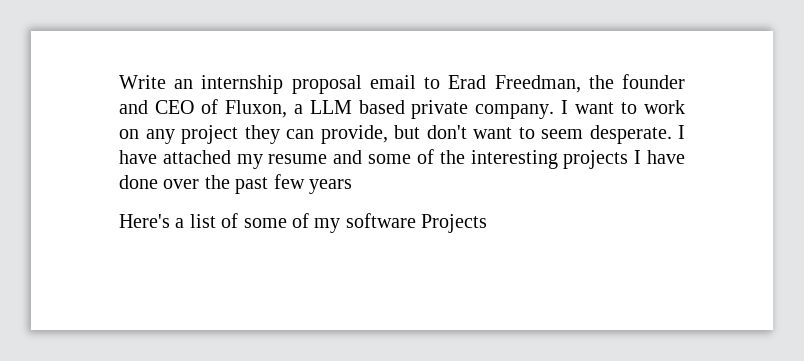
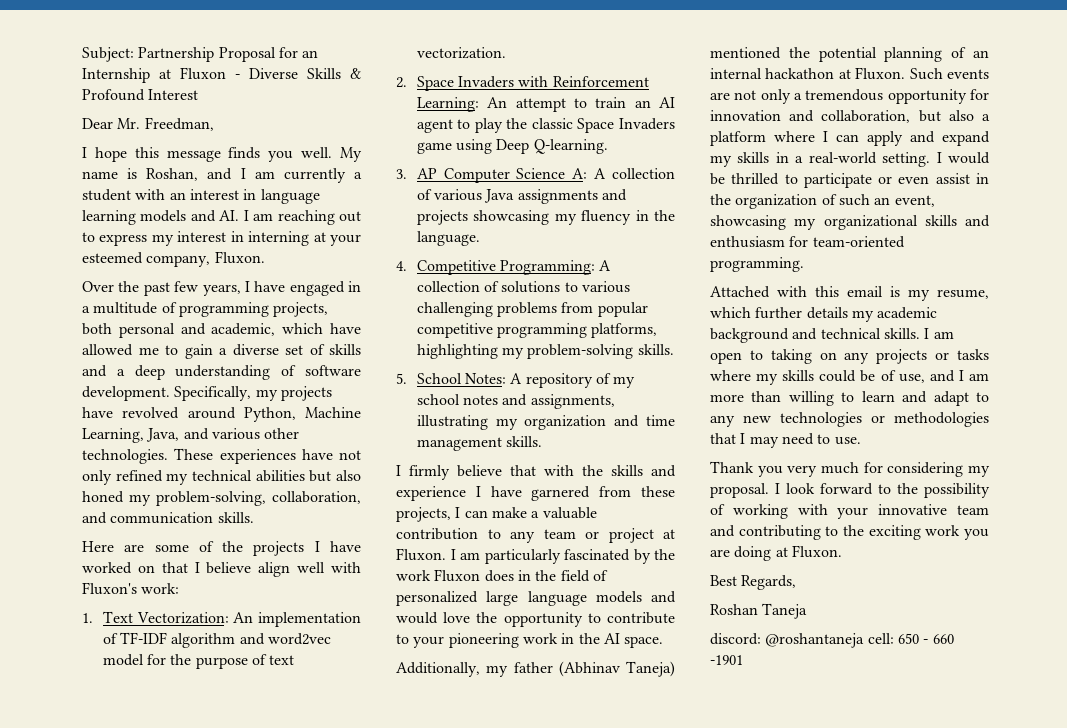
- Write an internship proposal email to Erad Freedman, the founder and CEO of Fluxon, a LLM based private company. I want to work on any project they can provide, but don't want to seem desperate. I have attached my resume and some of the interesting projects I have done over the past few years
- Here's a list of some of my software Projects
+ Subject: Partnership Proposal for an Internship at Fluxon - Diverse Skills & Profound Interest
+ Dear Mr. Freedman,
+ I hope this message finds you well. My name is Roshan, and I am currently a student with an interest in language learning models and AI. I am reaching out to express my interest in interning at your esteemed company, Fluxon.
+ Over the past few years, I have engaged in a multitude of programming projects, both personal and academic, which have allowed me to gain a diverse set of skills and a deep understanding of software development. Specifically, my projects have revolved around Python, Machine Learning, Java, and various other technologies. These experiences have not only refined my technical abilities but also honed my problem-solving, collaboration, and communication skills.
+ Here are some of the projects I have worked on that I believe align well with Fluxon's work:
+ 1. Text Vectorization: An implementation of TF-IDF algorithm and word2vec model for the purpose of text vectorization.
+ 2. Space Invaders with Reinforcement Learning: An attempt to train an AI agent to play the classic Space Invaders game using Deep Q-learning.
+ 3. AP Computer Science A: A collection of various Java assignments and projects showcasing my fluency in the language.
+ 4. Competitive Programming: A collection of solutions to various challenging problems from popular competitive programming platforms, highlighting my problem-solving skills.
+ 5. School Notes: A repository of my school notes and assignments, illustrating my organization and time management skills.
+ I firmly believe that with the skills and experience I have garnered from these projects, I can make a valuable contribution to any team or project at Fluxon. I am particularly fascinated by the work Fluxon does in the field of personalized large language models and would love the opportunity to contribute to your pioneering work in the AI space.
+ Additionally, my father (Abhinav Taneja) mentioned the potential planning of an internal hackathon at Fluxon. Such events are not only a tremendous opportunity for innovation and collaboration, but also a platform where I can apply and expand my skills in a real-world setting. I would be thrilled to participate or even assist in the organization of such an event, showcasing my organizational skills and enthusiasm for team-oriented programming.
+ Attached with this email is my resume, which further details my academic background and technical skills. I am open to taking on any projects or tasks where my skills could be of use, and I am more than willing to learn and adapt to any new technologies or methodologies that I may need to use.
+ Thank you very much for considering my proposal. I look forward to the possibility of working with your innovative team and contributing to the exciting work you are doing at Fluxon.
+ Best Regards,
+ Roshan Taneja
+ discord: @roshantaneja cell: 650 - 660 -1901

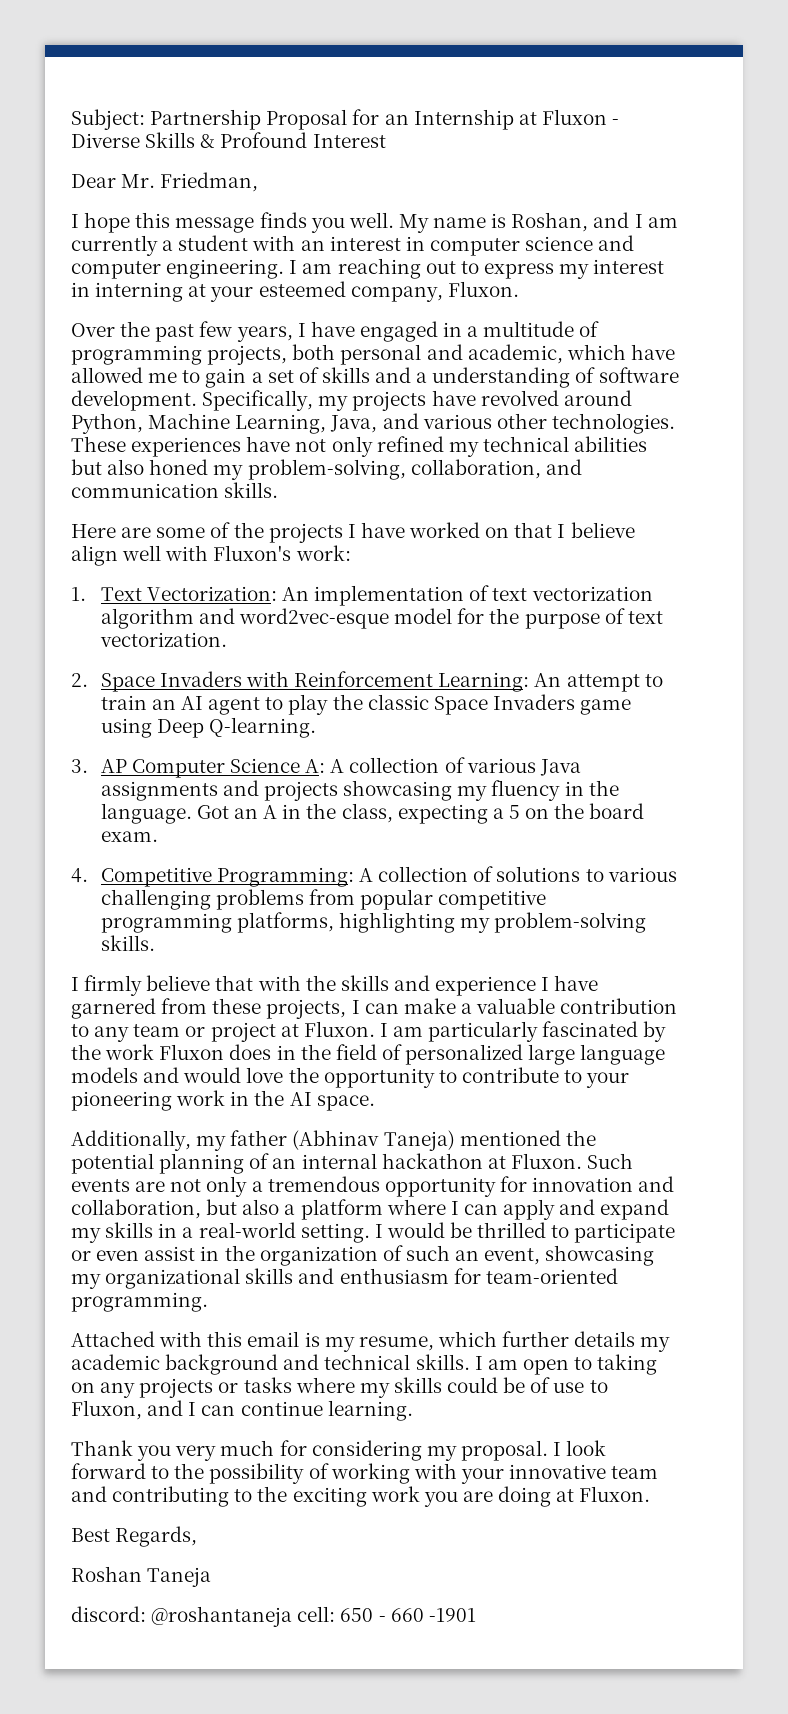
- Dear Mr. Freedman,
+ Dear Mr. Friedman,
- My name is Roshan, and I am currently a student with an interest in language learning models and AI. I am reaching out to express my interest in interning at your esteemed company, Fluxon.
+ My name is Roshan, and I am currently a student with an interest in computer science and computer engineering. I am reaching out to express my interest in interning at your esteemed company, Fluxon.
- Over the past few years, I have engaged in a multitude of programming projects, both personal and academic, which have allowed me to gain a diverse set of skills and a deep understanding of software development.
+ Over the past few years, I have engaged in a multitude of programming projects, both personal and academic, which have allowed me to gain a set of skills and a understanding of software development.
- 1. Text Vectorization: An implementation of TF-IDF algorithm and word2vec model for the purpose of text vectorization.
+ 1. Text Vectorization: An implementation of text vectorization algorithm and word2vec-esque model for the purpose of text vectorization.
+ Got an A in the class, expecting a 5 on the board exam.
- 5. School Notes: A repository of my school notes and assignments, illustrating my organization and time management skills.
- I am open to taking on any projects or tasks where my skills could be of use, and I am more than willing to learn and adapt to any new technologies or methodologies that I may need to use.
+ I am open to taking on any projects or tasks where my skills could be of use to Fluxon, and I can continue learning.

